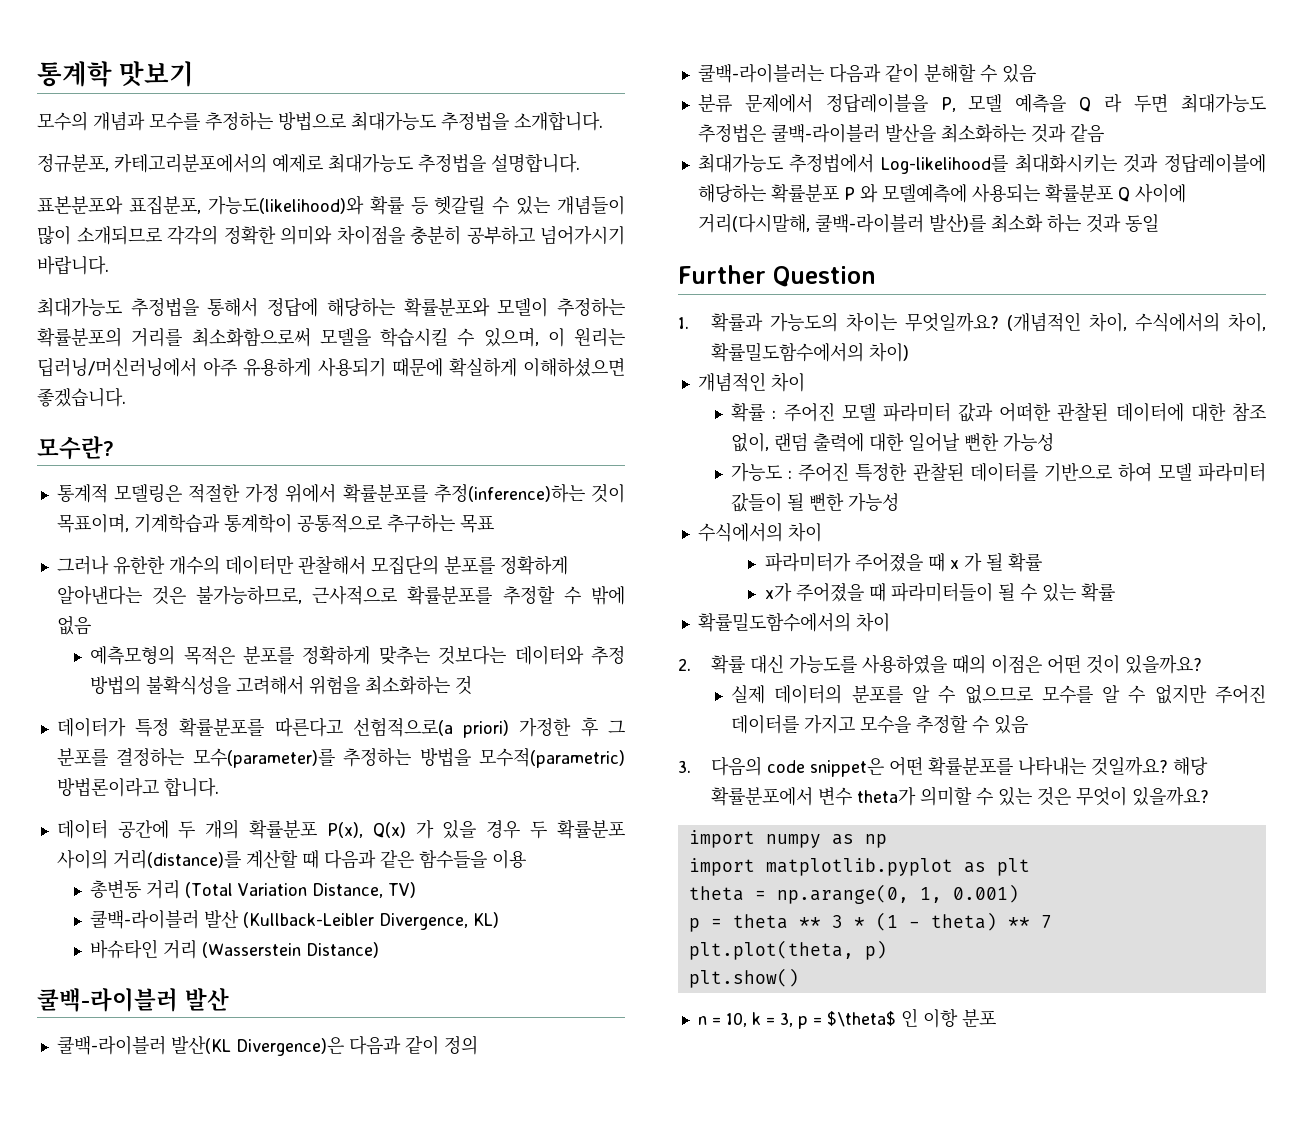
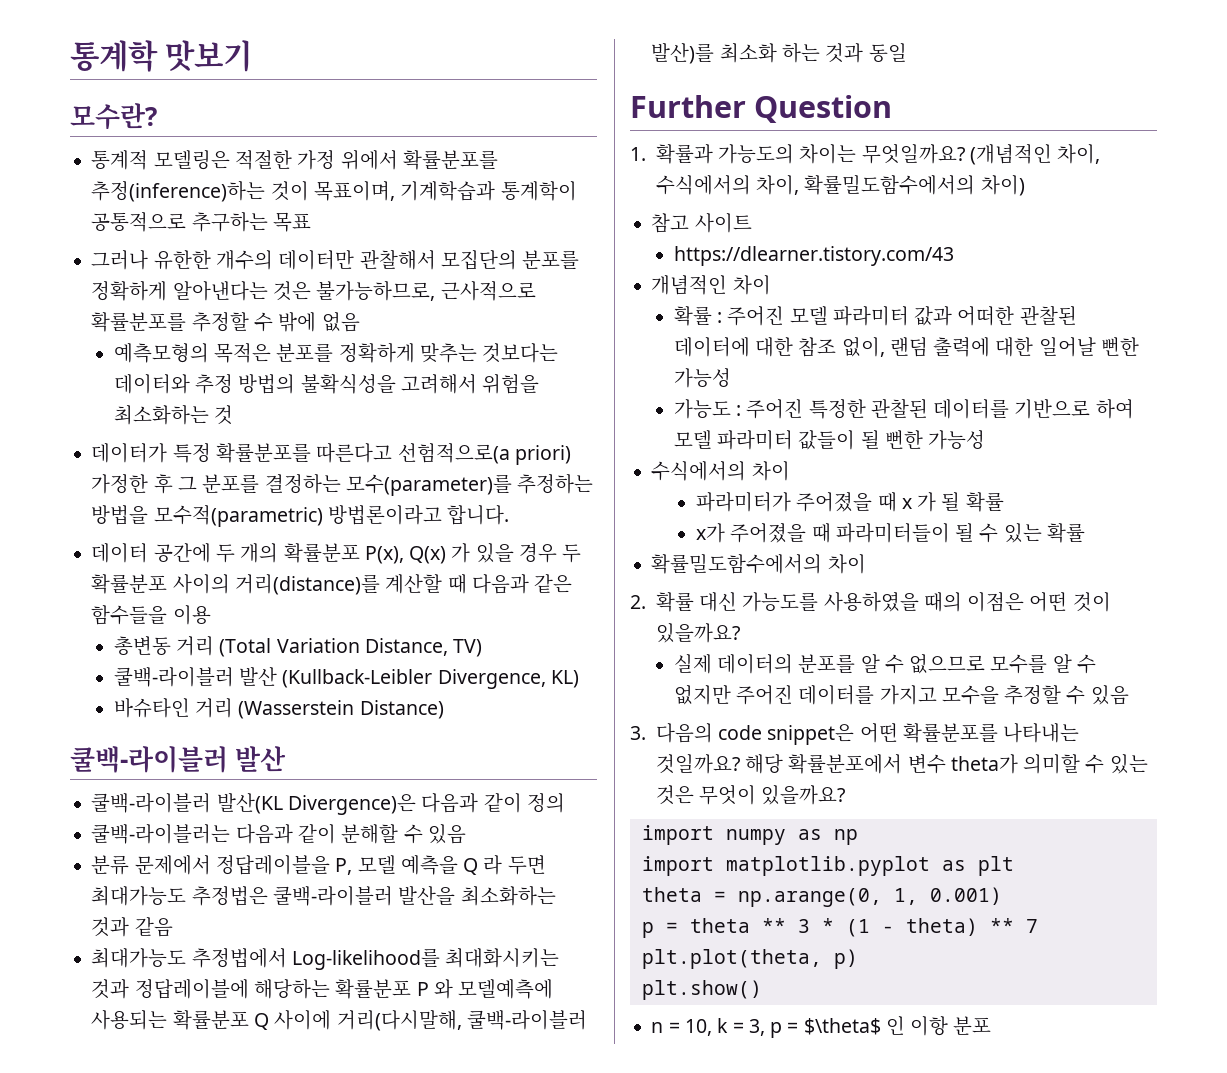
- 모수의 개념과 모수를 추정하는 방법으로 최대가능도 추정법을 소개합니다.
- 정규분포, 카테고리분포에서의 예제로 최대가능도 추정법을 설명합니다.
- 표본분포와 표집분포, 가능도(likelihood)와 확률 등 헷갈릴 수 있는 개념들이 많이 소개되므로 각각의 정확한 의미와 차이점을 충분히 공부하고 넘어가시기 바랍니다.
- 최대가능도 추정법을 통해서 정답에 해당하는 확률분포와 모델이 추정하는 확률분포의 거리를 최소화함으로써 모델을 학습시킬 수 있으며, 이 원리는 딥러닝/머신러닝에서 아주 유용하게 사용되기 때문에 확실하게 이해하셨으면 좋겠습니다.
+ 참고 사이트
+ https://dlearner.tistory.com/43

